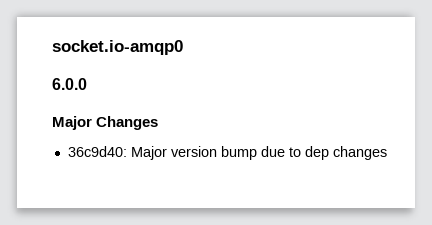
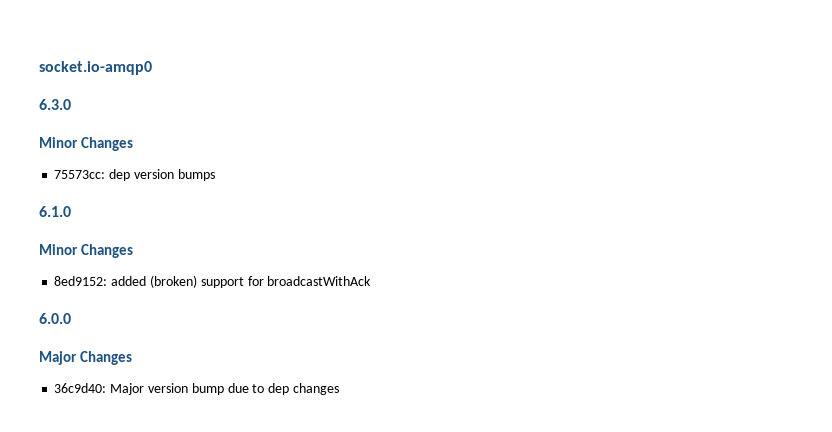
+ 6.3.0
+ Minor Changes
+ 75573cc: dep version bumps
+ 6.1.0
+ Minor Changes
+ 8ed9152: added (broken) support for broadcastWithAck

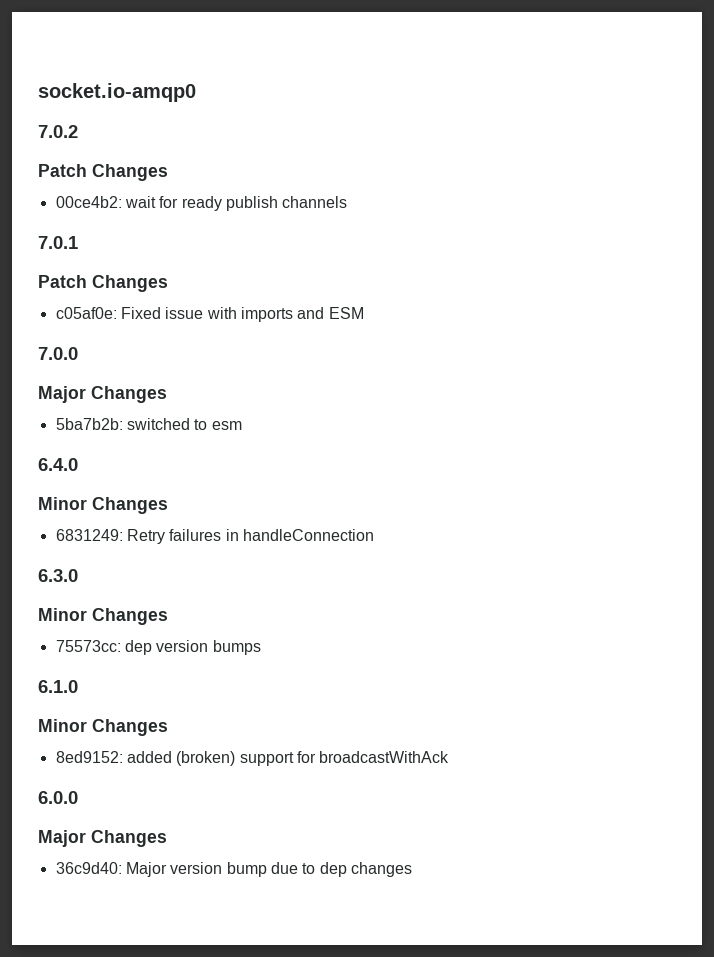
+ 7.0.2
+ Patch Changes
+ 00ce4b2: wait for ready publish channels
+ 7.0.1
+ Patch Changes
+ c05af0e: Fixed issue with imports and ESM
+ 7.0.0
+ Major Changes
+ 5ba7b2b: switched to esm
+ 6.4.0
+ Minor Changes
+ 6831249: Retry failures in handleConnection

